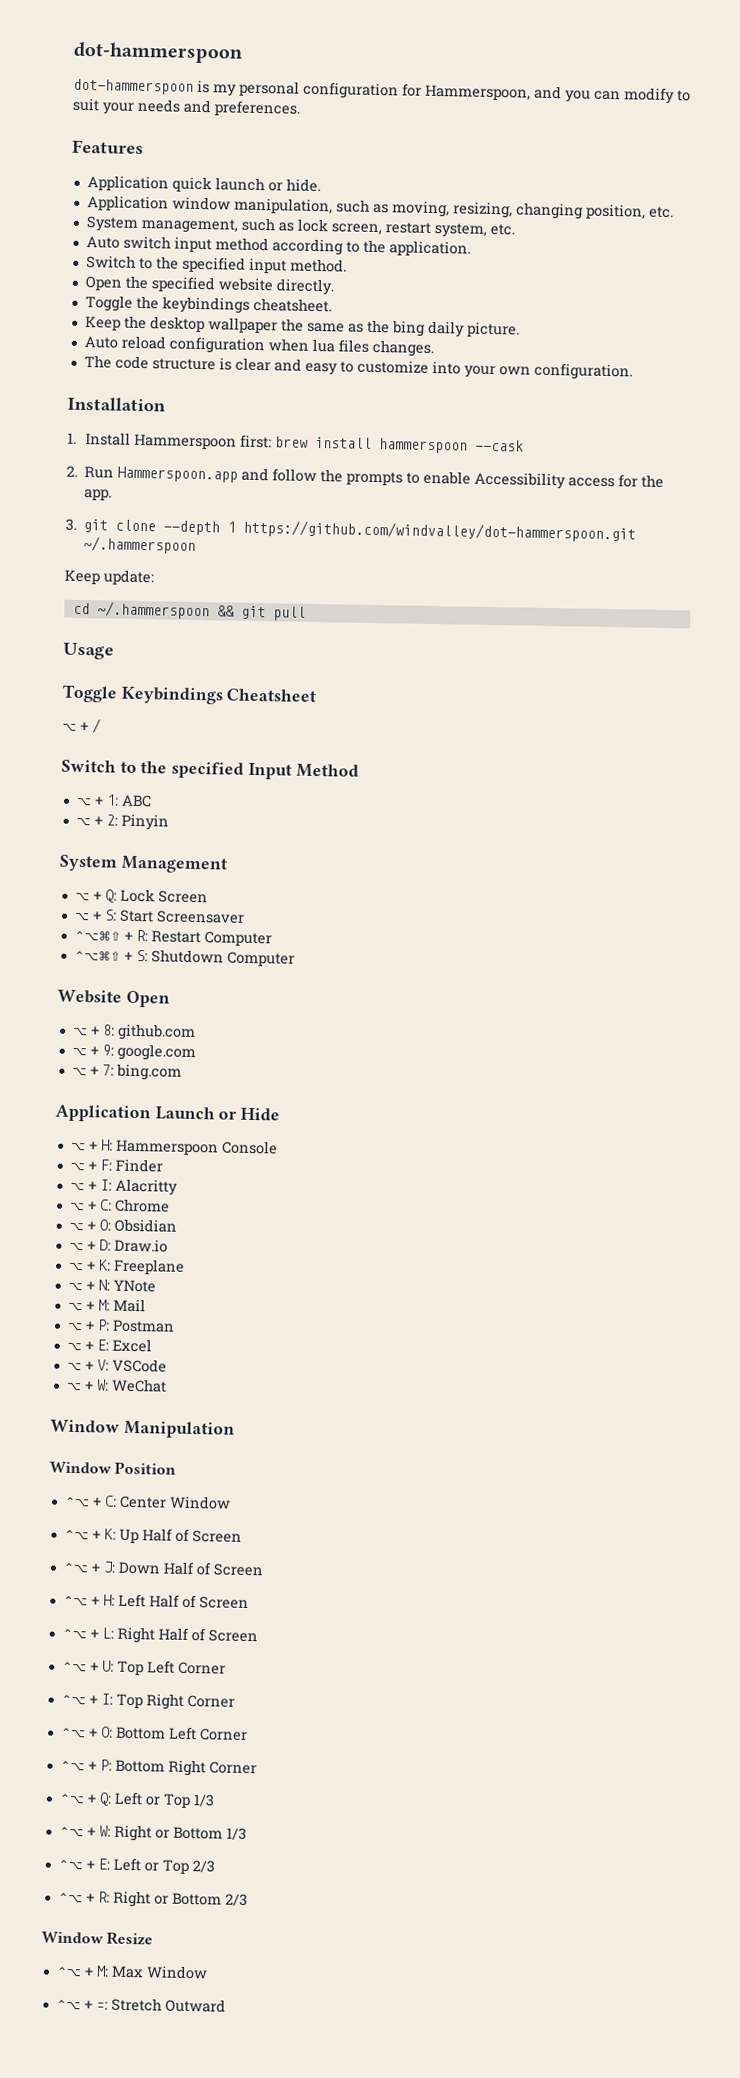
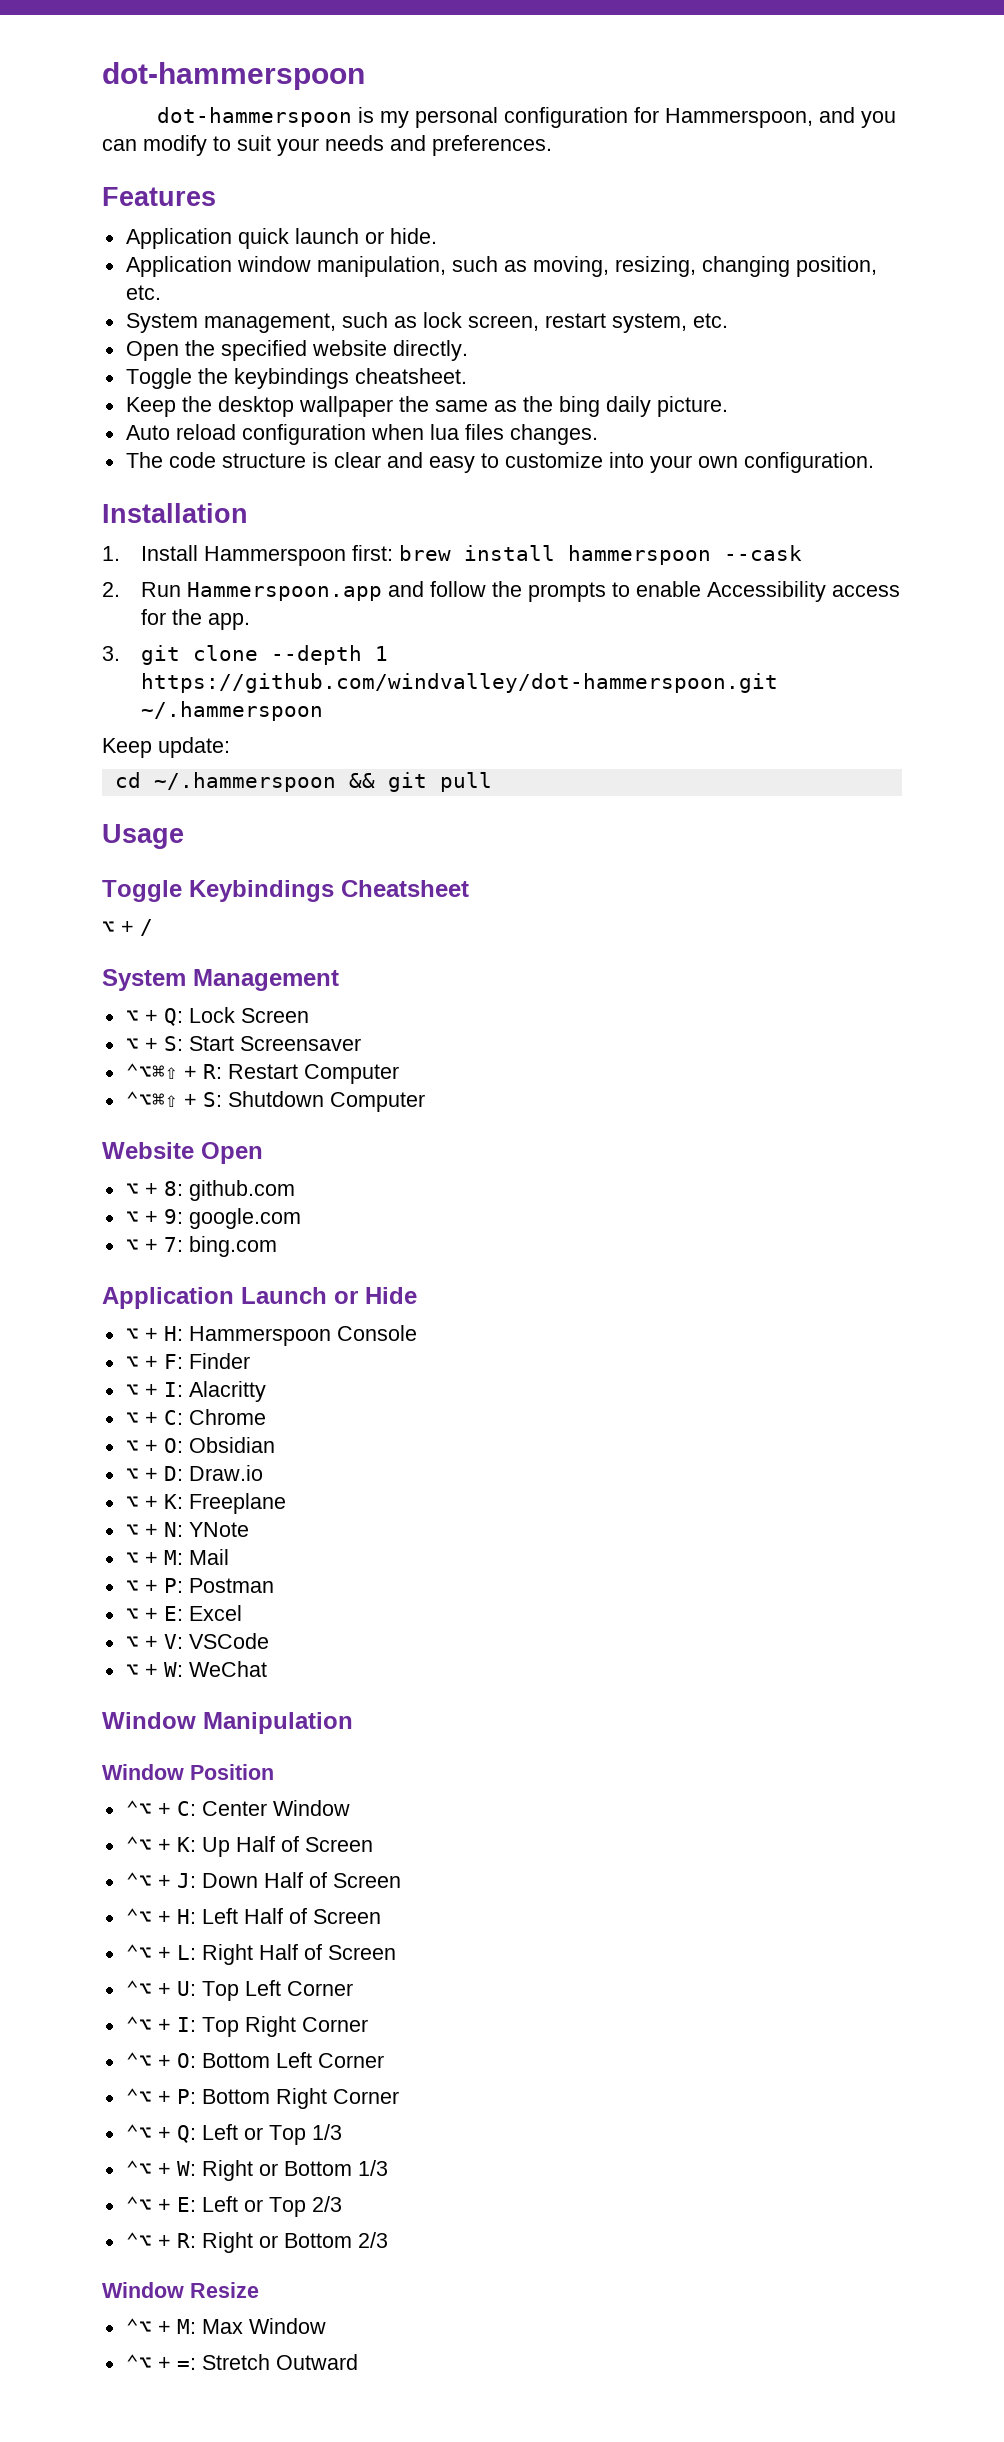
- Auto switch input method according to the application.
- Switch to the specified input method.
- Switch to the specified Input Method
- ⌥ + 1: ABC
- ⌥ + 2: Pinyin

